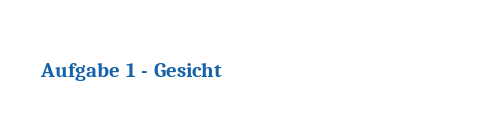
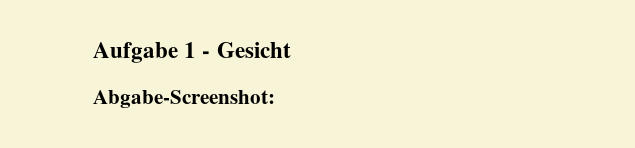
+ Abgabe-Screenshot:

